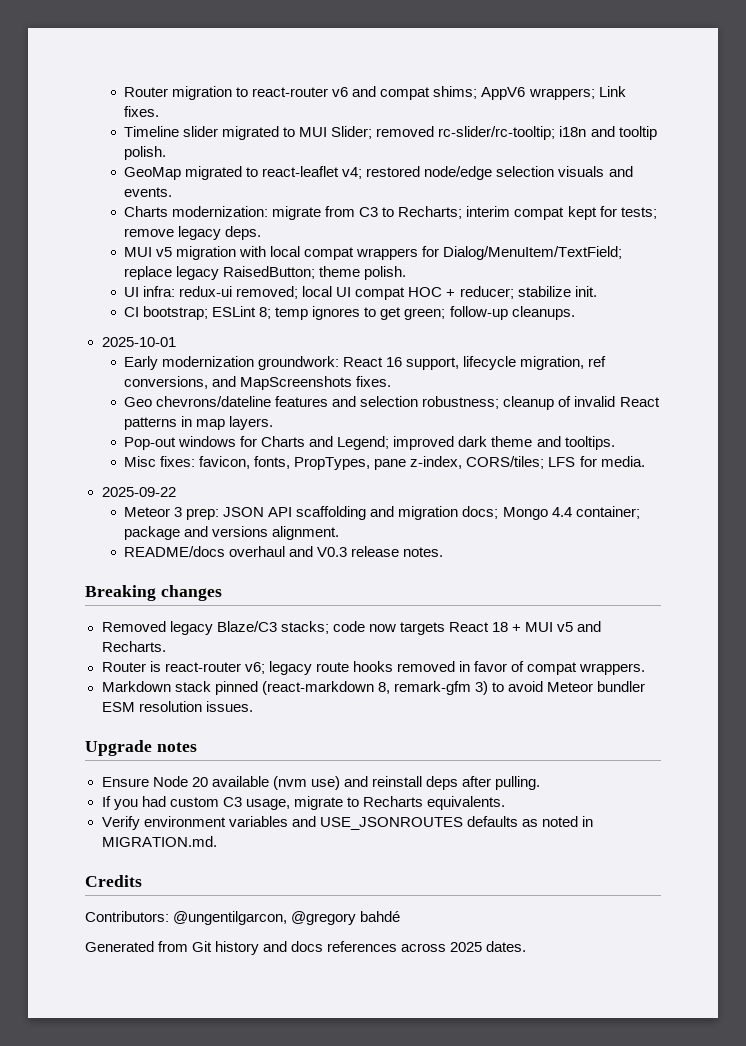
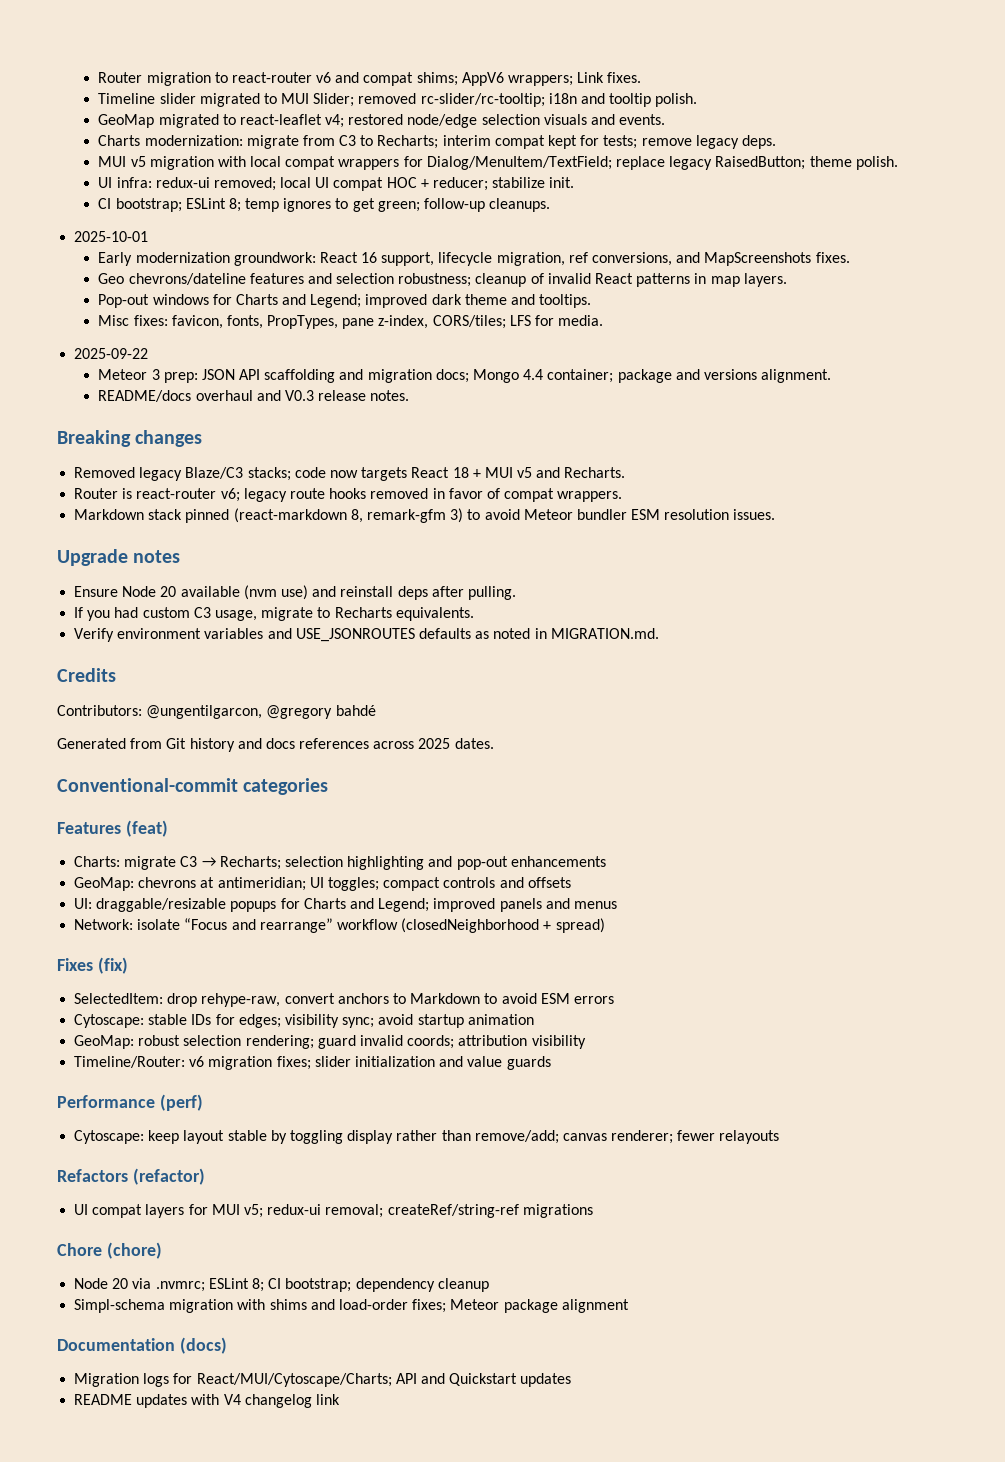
+ Conventional-commit categories
+ Features (feat)
+ Charts: migrate C3 → Recharts; selection highlighting and pop-out enhancements
+ GeoMap: chevrons at antimeridian; UI toggles; compact controls and offsets
+ UI: draggable/resizable popups for Charts and Legend; improved panels and menus
+ Network: isolate “Focus and rearrange” workflow (closedNeighborhood + spread)
+ Fixes (fix)
+ SelectedItem: drop rehype-raw, convert anchors to Markdown to avoid ESM errors
+ Cytoscape: stable IDs for edges; visibility sync; avoid startup animation
+ GeoMap: robust selection rendering; guard invalid coords; attribution visibility
+ Timeline/Router: v6 migration fixes; slider initialization and value guards
+ Performance (perf)
+ Cytoscape: keep layout stable by toggling display rather than remove/add; canvas renderer; fewer relayouts
+ Refactors (refactor)
+ UI compat layers for MUI v5; redux-ui removal; createRef/string-ref migrations
+ Chore (chore)
+ Node 20 via .nvmrc; ESLint 8; CI bootstrap; dependency cleanup
+ Simpl-schema migration with shims and load-order fixes; Meteor package alignment
+ Documentation (docs)
+ Migration logs for React/MUI/Cytoscape/Charts; API and Quickstart updates
+ README updates with V4 changelog link

